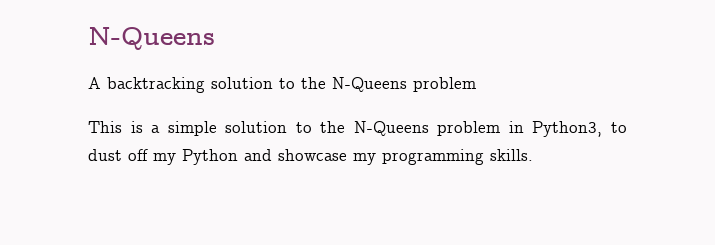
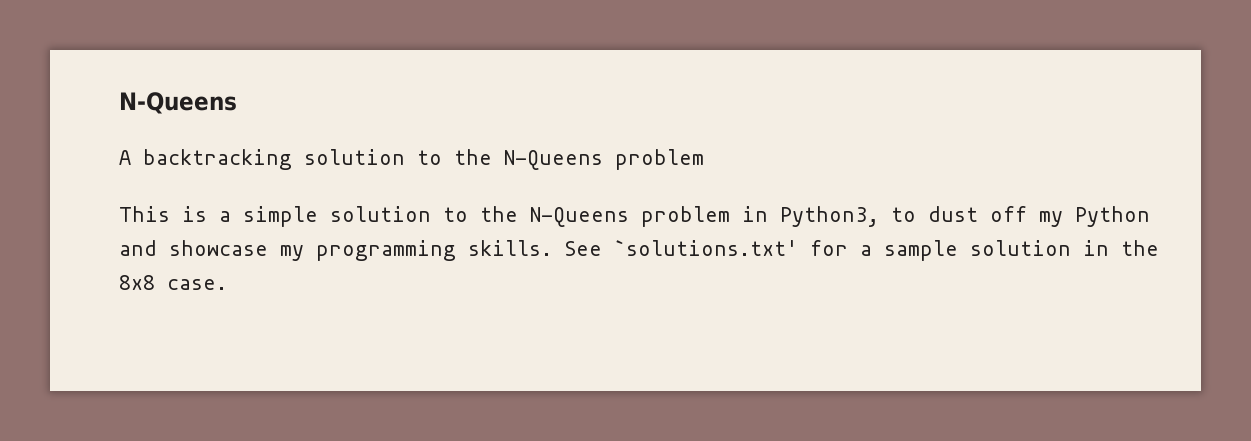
+ See `solutions.txt' for a sample solution in the 8x8 case.

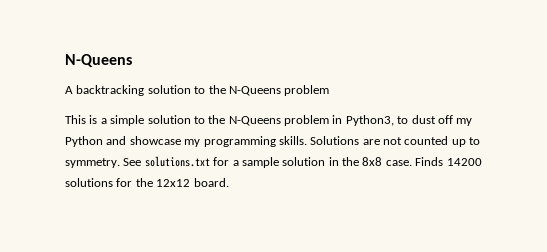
- See `solutions.txt' for a sample solution in the 8x8 case.
+ Solutions are not counted up to symmetry. See solutions.txt for a sample solution in the 8x8 case.
+ Finds 14200 solutions for the 12x12 board.

